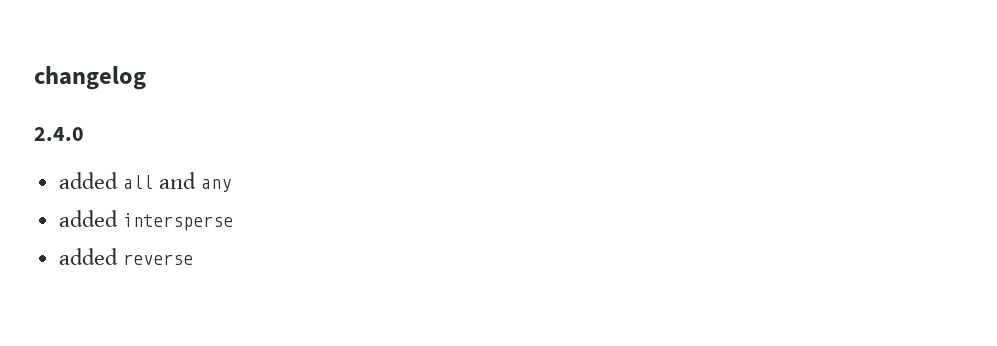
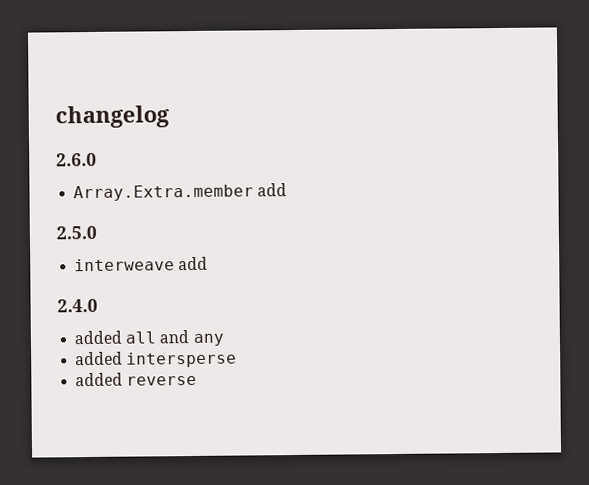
+ 2.6.0
+ Array.Extra.member add
+ 2.5.0
+ interweave add

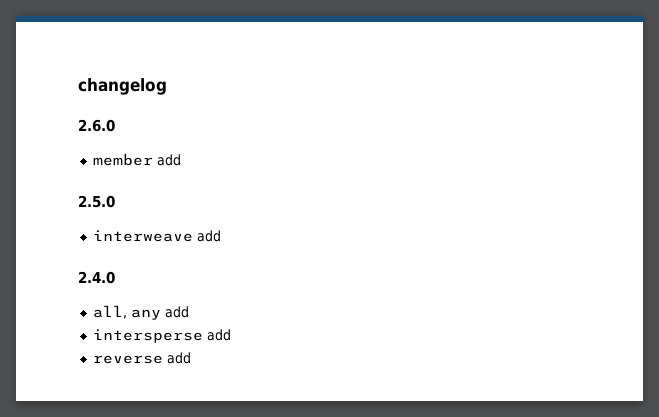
- Array.Extra.member add
+ member add
- added all and any
- added intersperse
- added reverse
+ all, any add
+ intersperse add
+ reverse add

